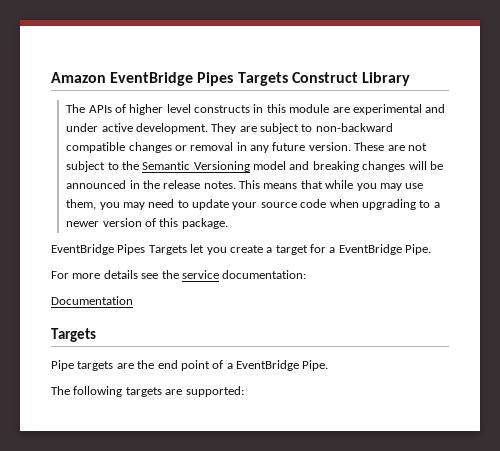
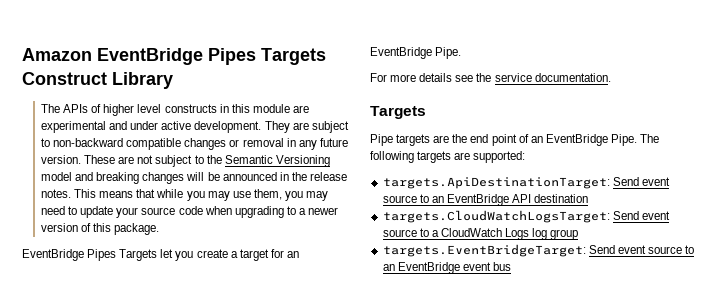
- EventBridge Pipes Targets let you create a target for a EventBridge Pipe.
+ EventBridge Pipes Targets let you create a target for an EventBridge Pipe.
- For more details see the service documentation:
- Documentation
+ For more details see the service documentation.
- Pipe targets are the end point of a EventBridge Pipe.
- The following targets are supported:
+ Pipe targets are the end point of an EventBridge Pipe. The following targets are supported:
+ targets.ApiDestinationTarget: Send event source to an EventBridge API destination
+ targets.CloudWatchLogsTarget: Send event source to a CloudWatch Logs log group
+ targets.EventBridgeTarget: Send event source to an EventBridge event bus

